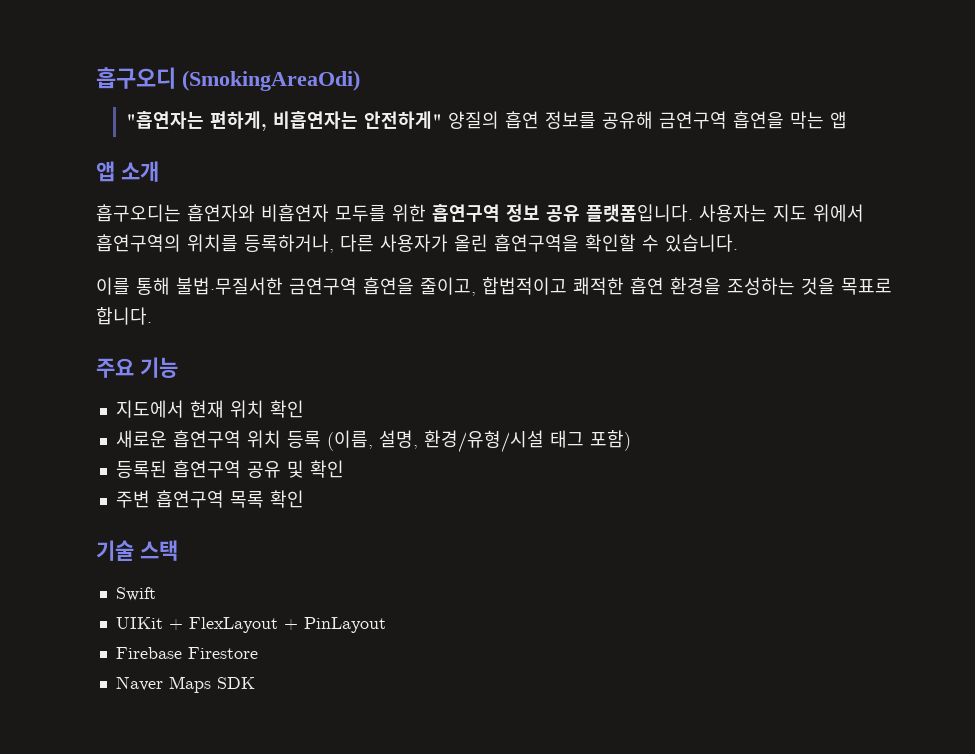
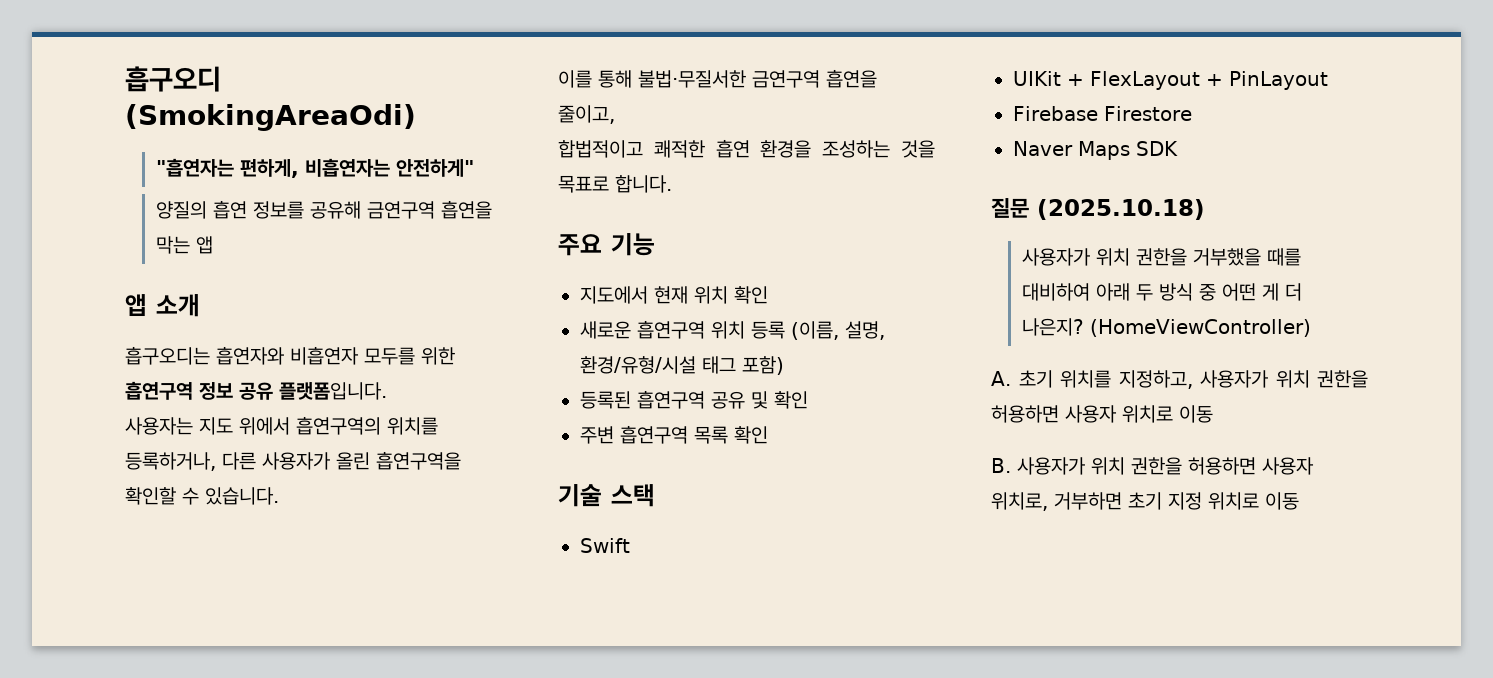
- "흡연자는 편하게, 비흡연자는 안전하게" 양질의 흡연 정보를 공유해 금연구역 흡연을 막는 앱
+ "흡연자는 편하게, 비흡연자는 안전하게"
+ 양질의 흡연 정보를 공유해 금연구역 흡연을 막는 앱
- 흡구오디는 흡연자와 비흡연자 모두를 위한 흡연구역 정보 공유 플랫폼입니다. 사용자는 지도 위에서 흡연구역의 위치를 등록하거나, 다른 사용자가 올린 흡연구역을 확인할 수 있습니다.
+ 흡구오디는 흡연자와 비흡연자 모두를 위한 흡연구역 정보 공유 플랫폼입니다.
+ 사용자는 지도 위에서 흡연구역의 위치를 등록하거나, 다른 사용자가 올린 흡연구역을 확인할 수 있습니다.
- 이를 통해 불법·무질서한 금연구역 흡연을 줄이고, 합법적이고 쾌적한 흡연 환경을 조성하는 것을 목표로 합니다.
+ 이를 통해 불법·무질서한 금연구역 흡연을 줄이고,
+ 합법적이고 쾌적한 흡연 환경을 조성하는 것을 목표로 합니다.
+ 질문 (2025.10.18)
+ 사용자가 위치 권한을 거부했을 때를 대비하여 아래 두 방식 중 어떤 게 더 나은지? (HomeViewController)
+ A. 초기 위치를 지정하고, 사용자가 위치 권한을 허용하면 사용자 위치로 이동
+ B. 사용자가 위치 권한을 허용하면 사용자 위치로, 거부하면 초기 지정 위치로 이동

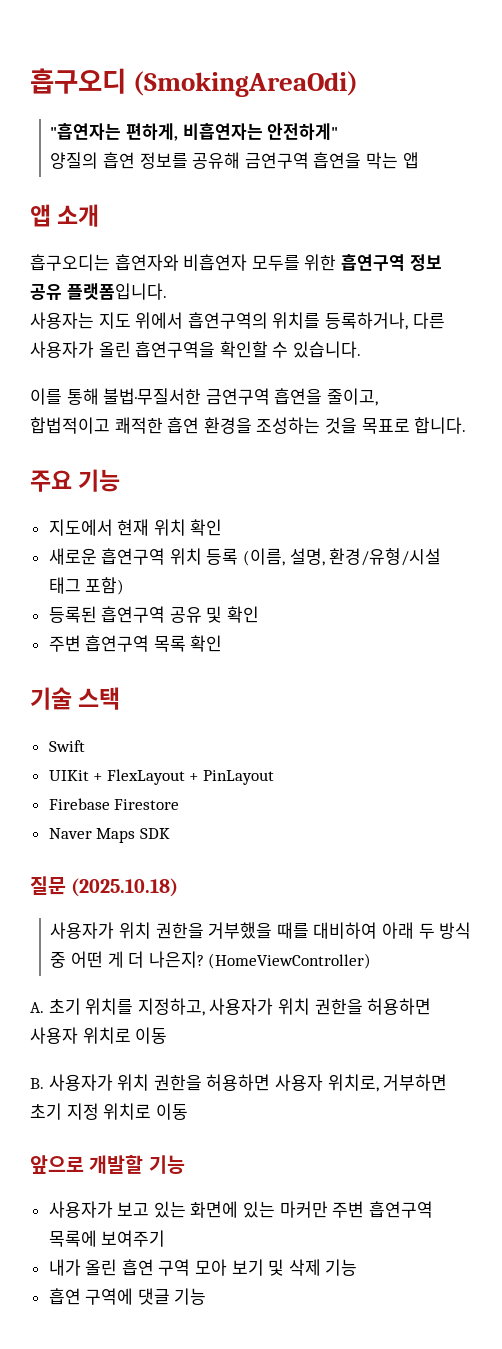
+ 앞으로 개발할 기능
+ 사용자가 보고 있는 화면에 있는 마커만 주변 흡연구역 목록에 보여주기
+ 내가 올린 흡연 구역 모아 보기 및 삭제 기능
+ 흡연 구역에 댓글 기능

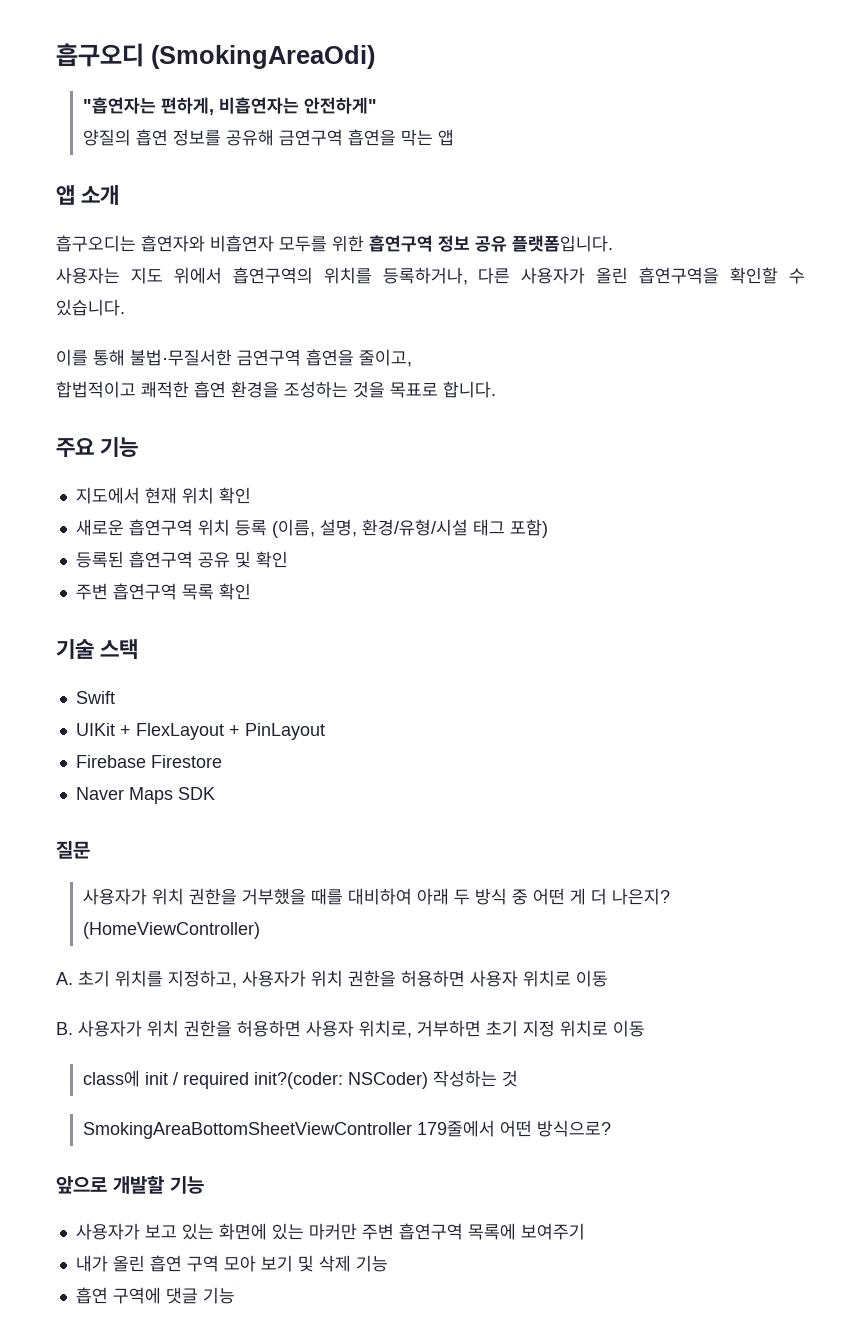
- 질문 (2025.10.18)
+ 질문
+ class에 init / required init?(coder: NSCoder) 작성하는 것
+ SmokingAreaBottomSheetViewController 179줄에서 어떤 방식으로?

